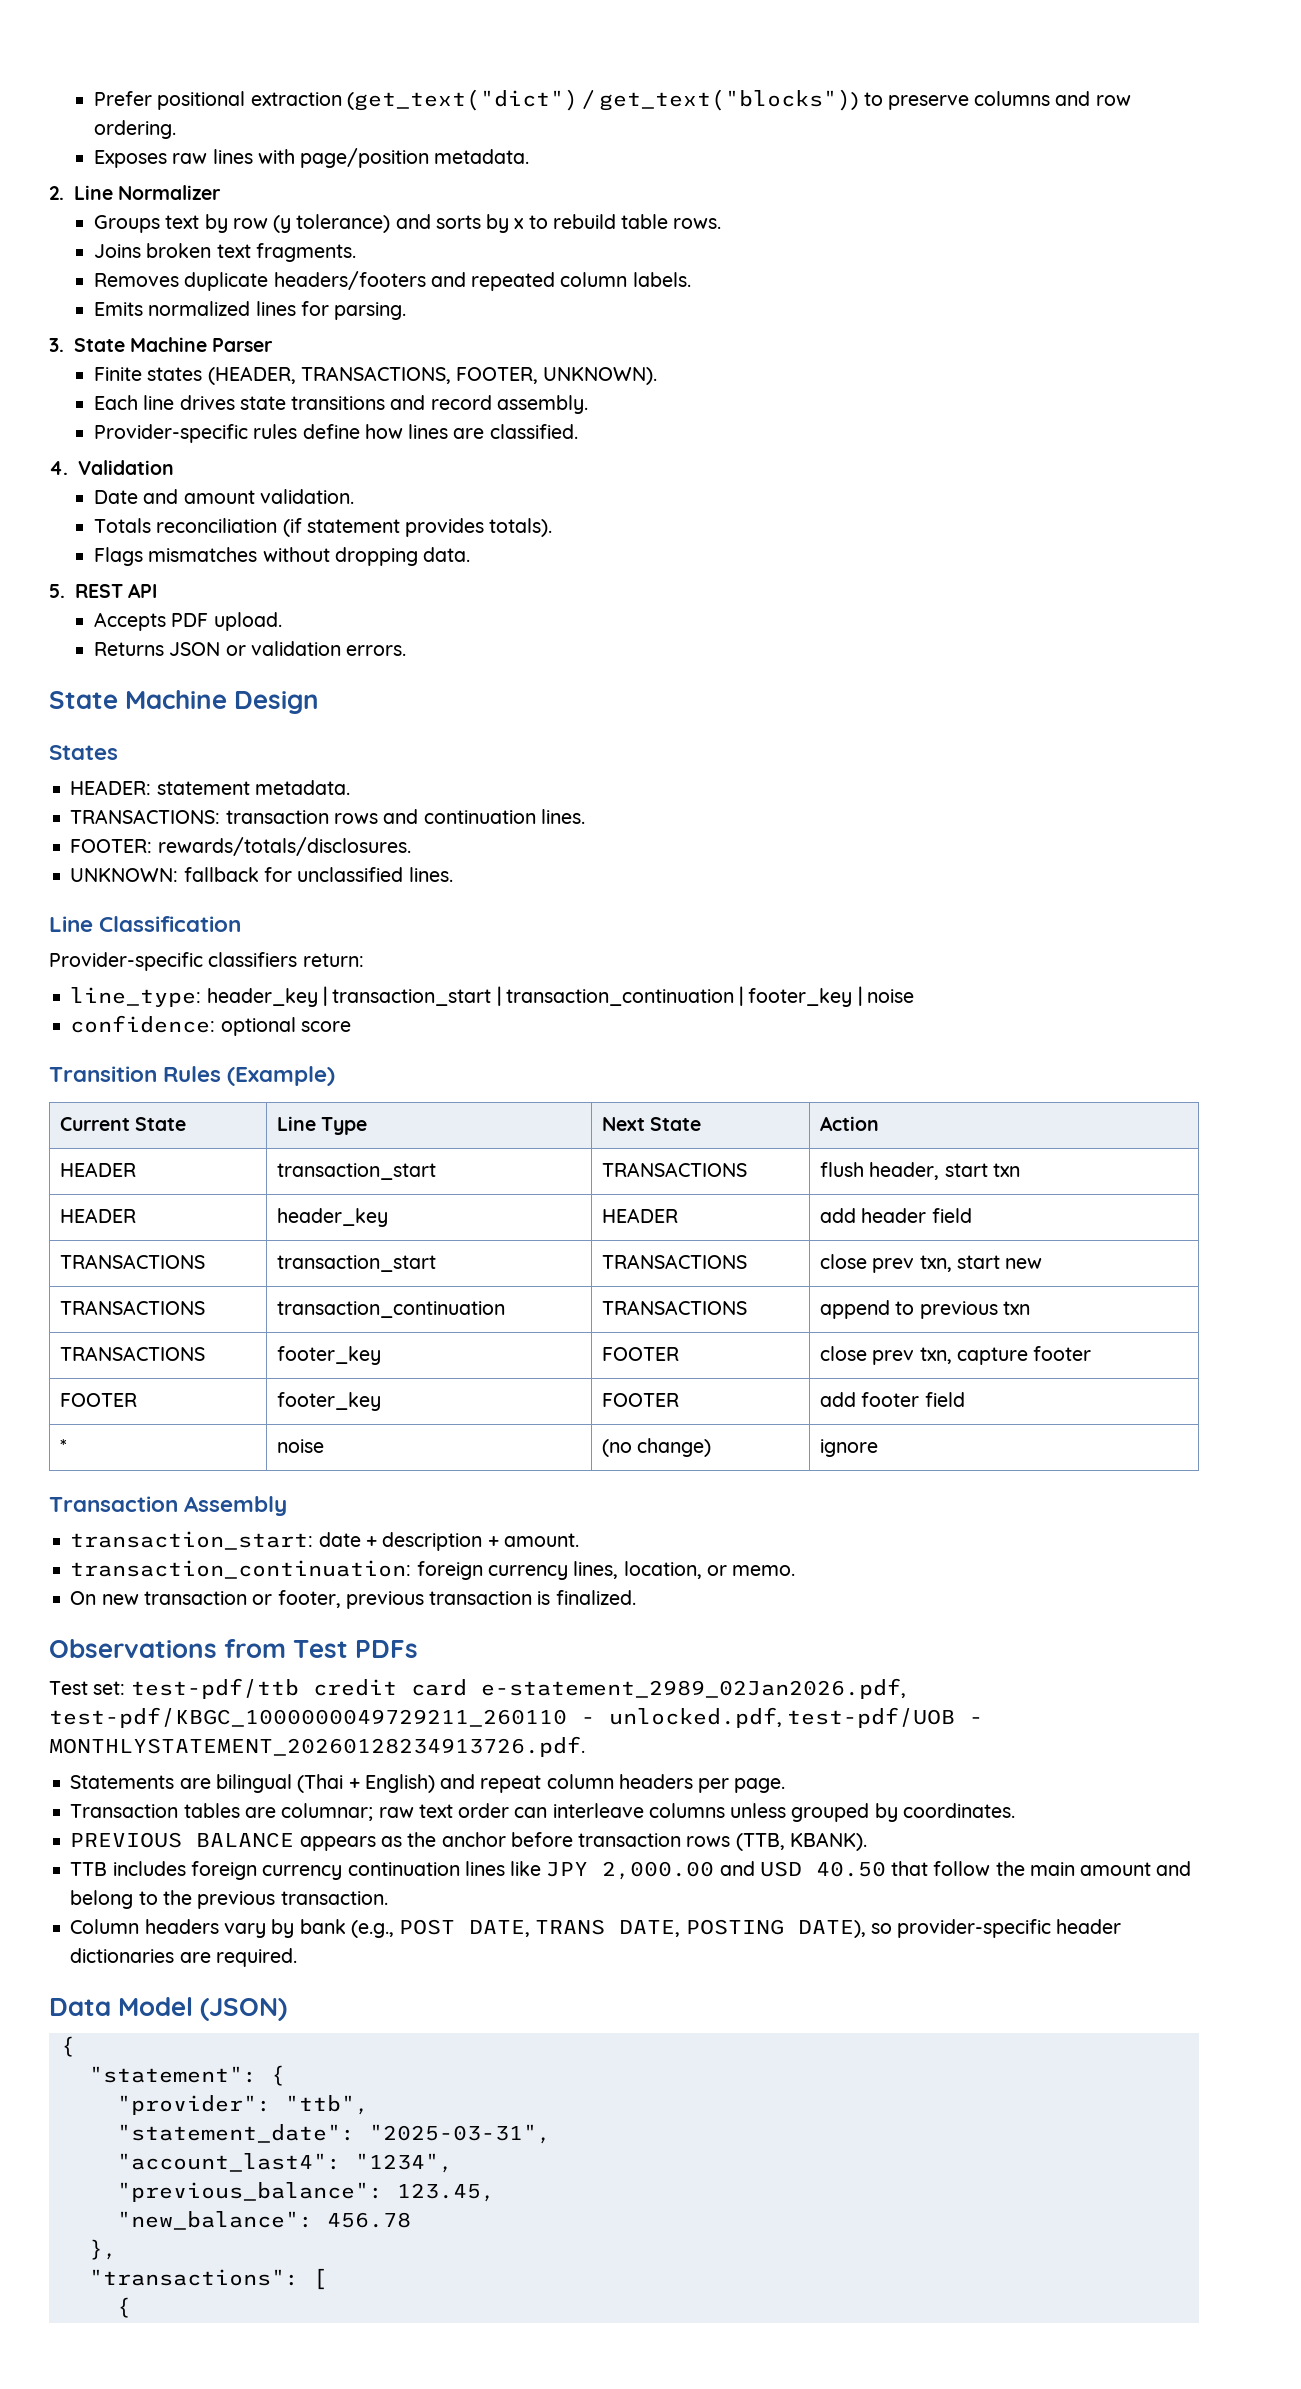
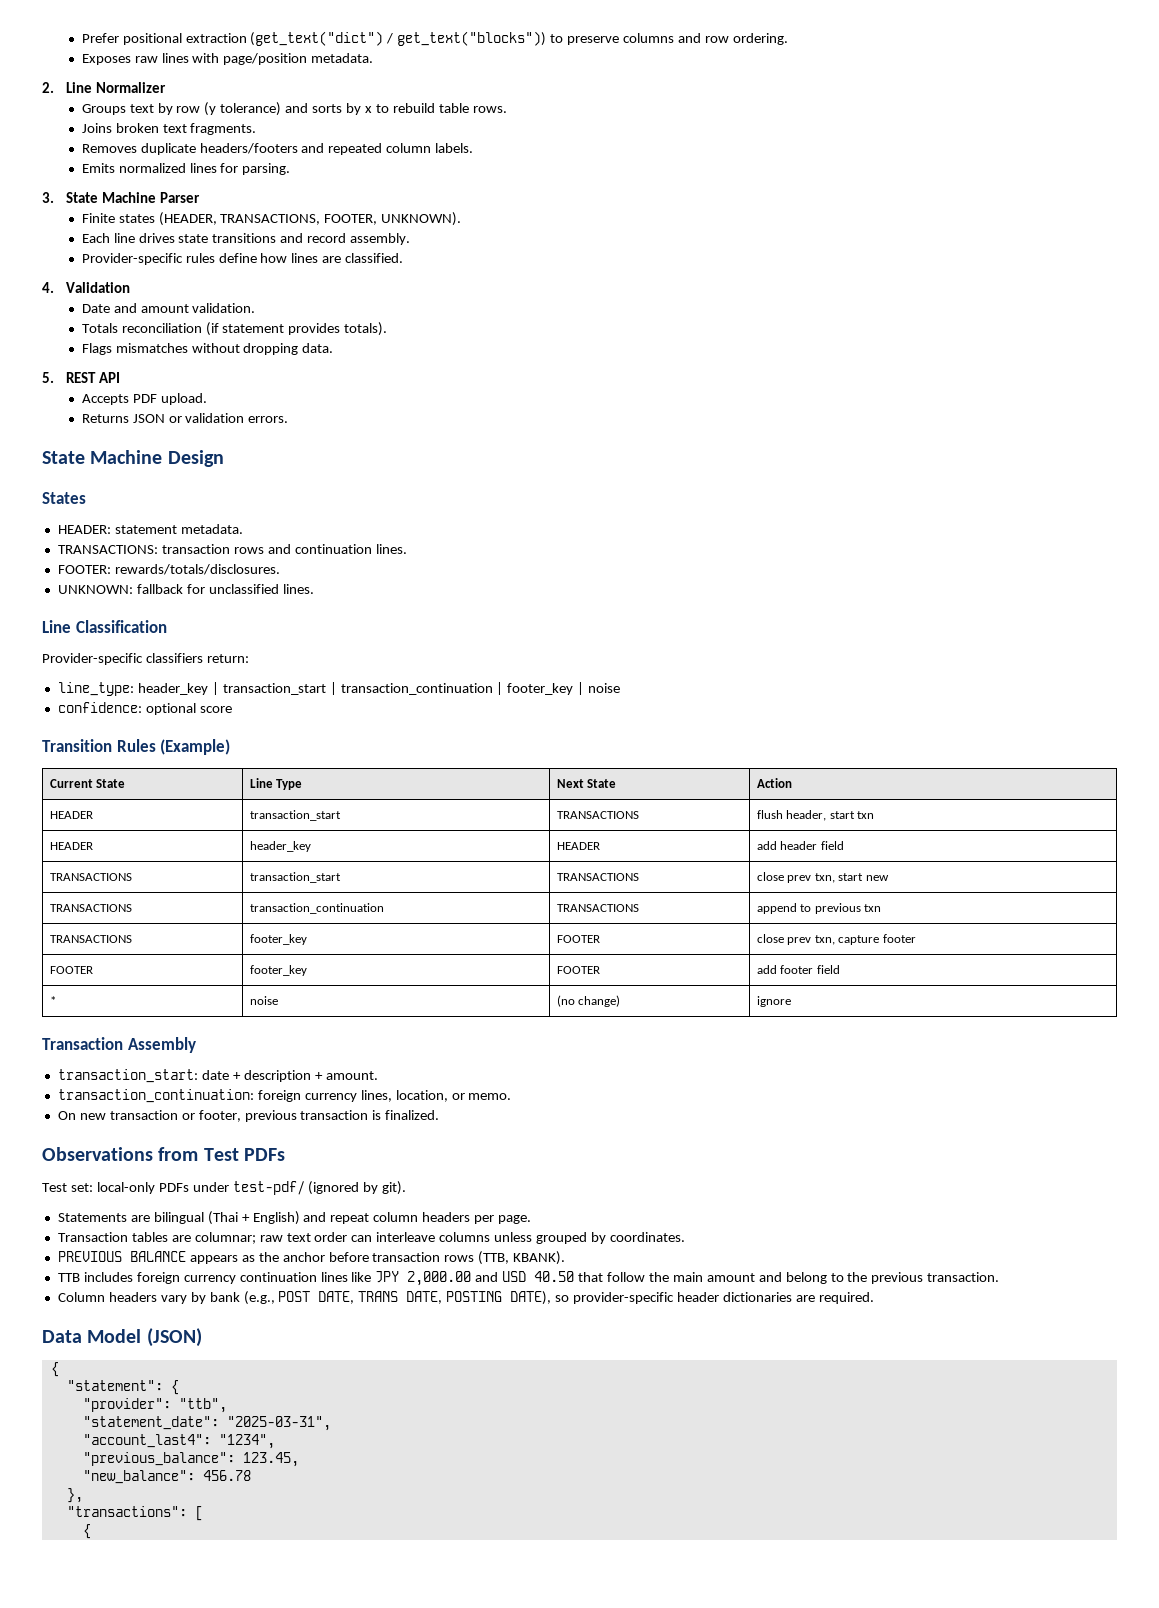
- Test set: test-pdf/ttb credit card e-statement_2989_02Jan2026.pdf, test-pdf/KBGC_1000000049729211_260110 - unlocked.pdf, test-pdf/UOB - MONTHLYSTATEMENT_20260128234913726.pdf.
+ Test set: local-only PDFs under test-pdf/ (ignored by git).

